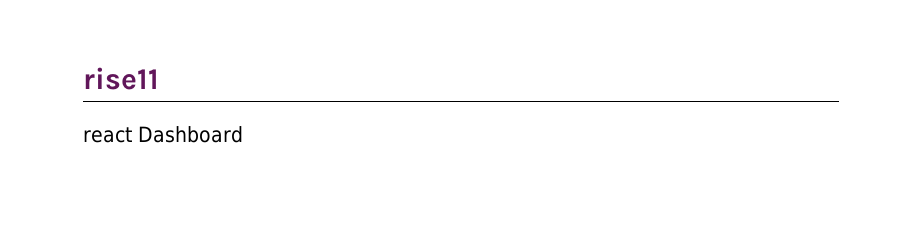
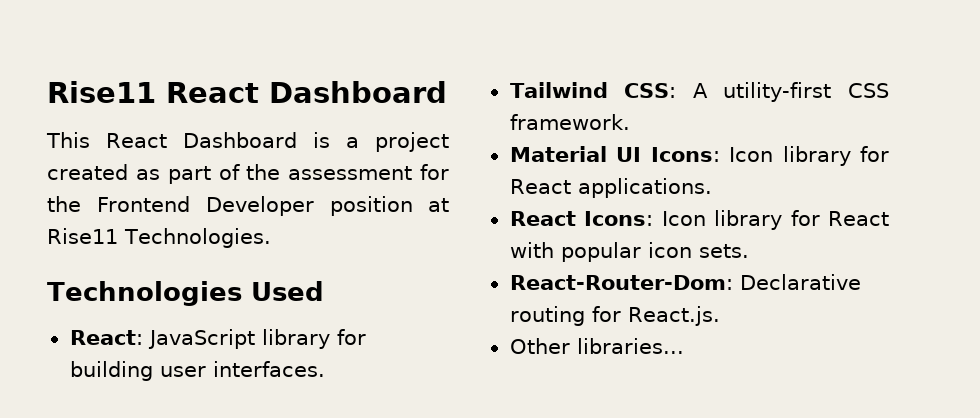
- rise11
- react Dashboard
+ Rise11 React Dashboard
+ This React Dashboard is a project created as part of the assessment for the Frontend Developer position at Rise11 Technologies.
+ Technologies Used
+ React: JavaScript library for building user interfaces.
+ Tailwind CSS: A utility-first CSS framework.
+ Material UI Icons: Icon library for React applications.
+ React Icons: Icon library for React with popular icon sets.
+ React-Router-Dom: Declarative routing for React.js.
+ Other libraries...

